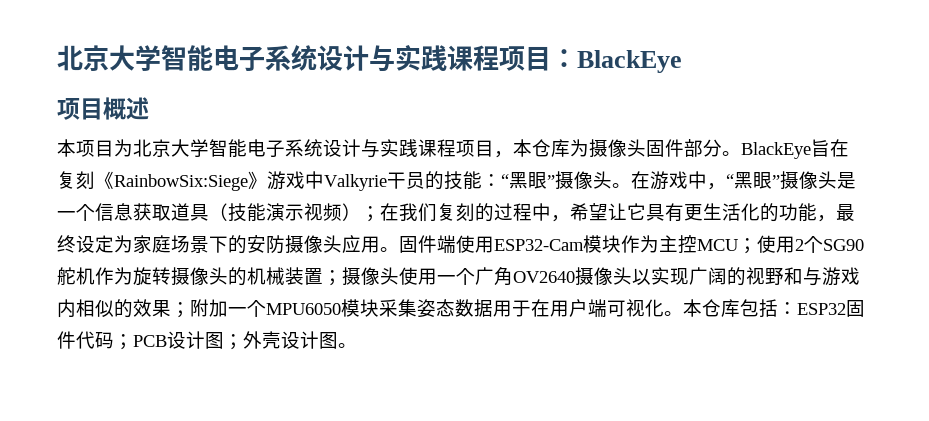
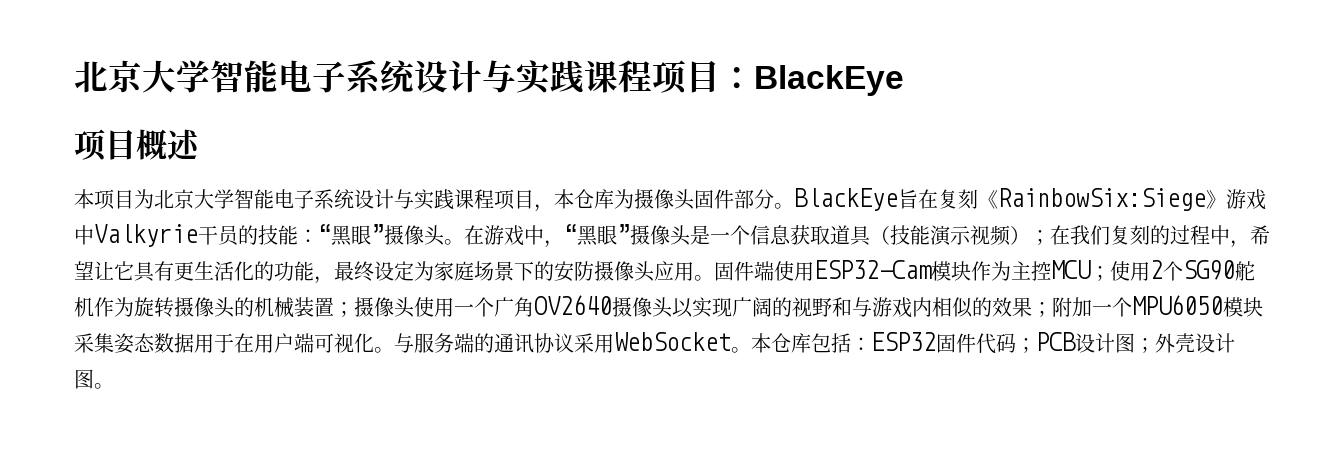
+ 与服务端的通讯协议采用WebSocket。

